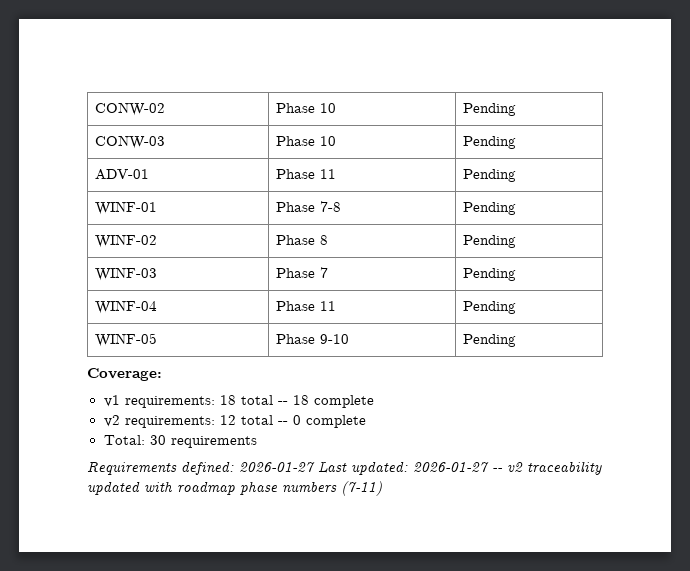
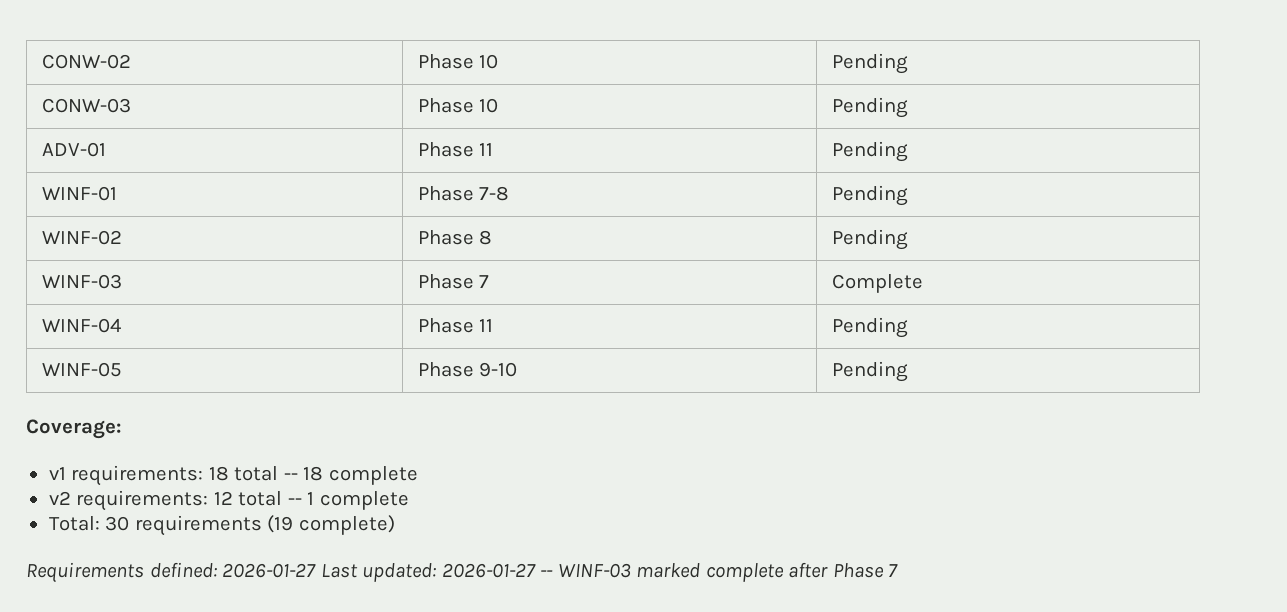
- WINF-03 | Phase 7 | Pending
+ WINF-03 | Phase 7 | Complete
- v2 requirements: 12 total -- 0 complete
+ v2 requirements: 12 total -- 1 complete
- Total: 30 requirements
+ Total: 30 requirements (19 complete)
- Requirements defined: 2026-01-27 Last updated: 2026-01-27 -- v2 traceability updated with roadmap phase numbers (7-11)
+ Requirements defined: 2026-01-27 Last updated: 2026-01-27 -- WINF-03 marked complete after Phase 7

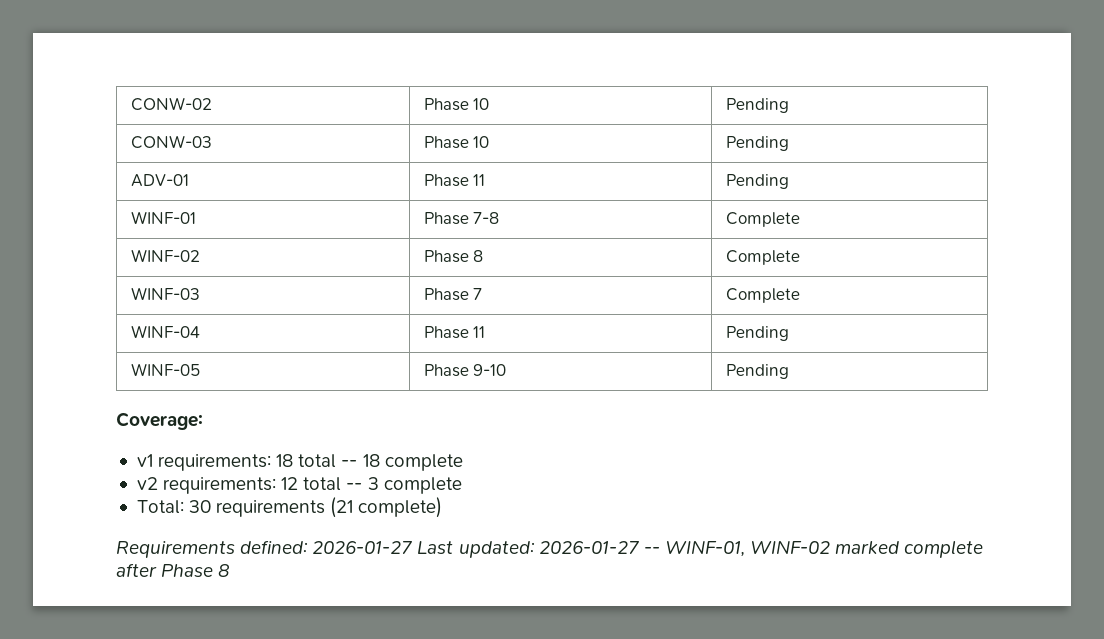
- WINF-01 | Phase 7-8 | Pending
+ WINF-01 | Phase 7-8 | Complete
- WINF-02 | Phase 8 | Pending
+ WINF-02 | Phase 8 | Complete
- v2 requirements: 12 total -- 1 complete
+ v2 requirements: 12 total -- 3 complete
- Total: 30 requirements (19 complete)
+ Total: 30 requirements (21 complete)
- Requirements defined: 2026-01-27 Last updated: 2026-01-27 -- WINF-03 marked complete after Phase 7
+ Requirements defined: 2026-01-27 Last updated: 2026-01-27 -- WINF-01, WINF-02 marked complete after Phase 8

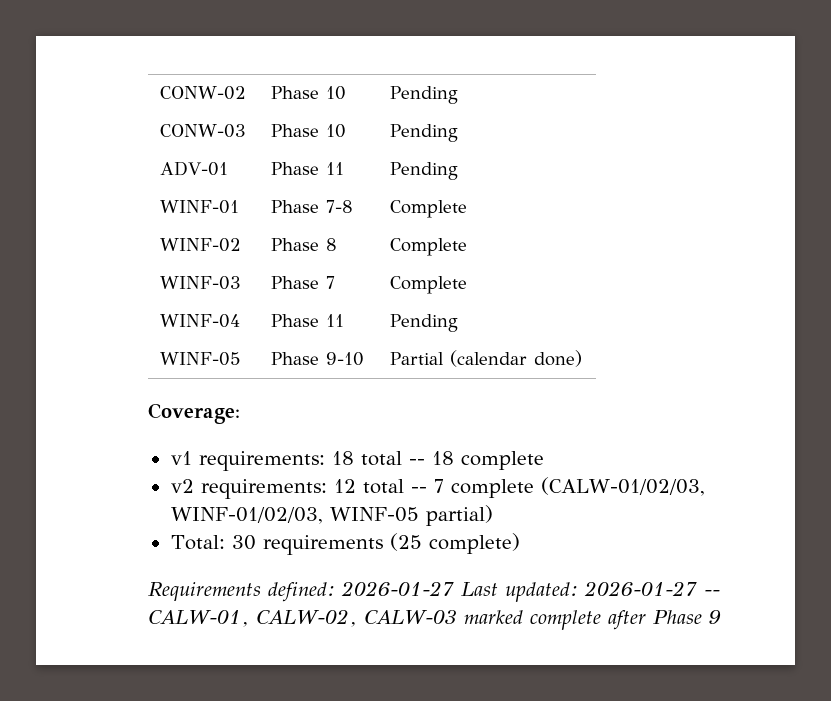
- WINF-05 | Phase 9-10 | Pending
+ WINF-05 | Phase 9-10 | Partial (calendar done)
- v2 requirements: 12 total -- 3 complete
+ v2 requirements: 12 total -- 7 complete (CALW-01/02/03, WINF-01/02/03, WINF-05 partial)
- Total: 30 requirements (21 complete)
+ Total: 30 requirements (25 complete)
- Requirements defined: 2026-01-27 Last updated: 2026-01-27 -- WINF-01, WINF-02 marked complete after Phase 8
+ Requirements defined: 2026-01-27 Last updated: 2026-01-27 -- CALW-01, CALW-02, CALW-03 marked complete after Phase 9

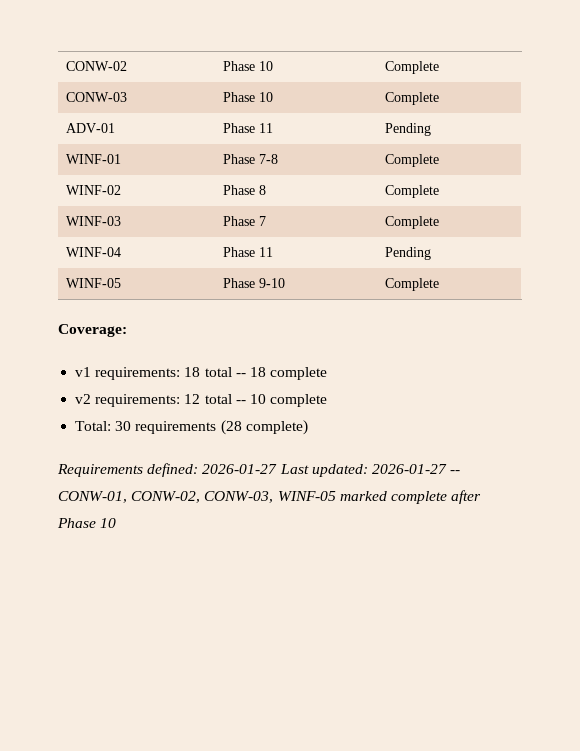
- CONW-02 | Phase 10 | Pending
+ CONW-02 | Phase 10 | Complete
- CONW-03 | Phase 10 | Pending
+ CONW-03 | Phase 10 | Complete
- WINF-05 | Phase 9-10 | Partial (calendar done)
+ WINF-05 | Phase 9-10 | Complete
- v2 requirements: 12 total -- 7 complete (CALW-01/02/03, WINF-01/02/03, WINF-05 partial)
+ v2 requirements: 12 total -- 10 complete
- Total: 30 requirements (25 complete)
+ Total: 30 requirements (28 complete)
- Requirements defined: 2026-01-27 Last updated: 2026-01-27 -- CALW-01, CALW-02, CALW-03 marked complete after Phase 9
+ Requirements defined: 2026-01-27 Last updated: 2026-01-27 -- CONW-01, CONW-02, CONW-03, WINF-05 marked complete after Phase 10

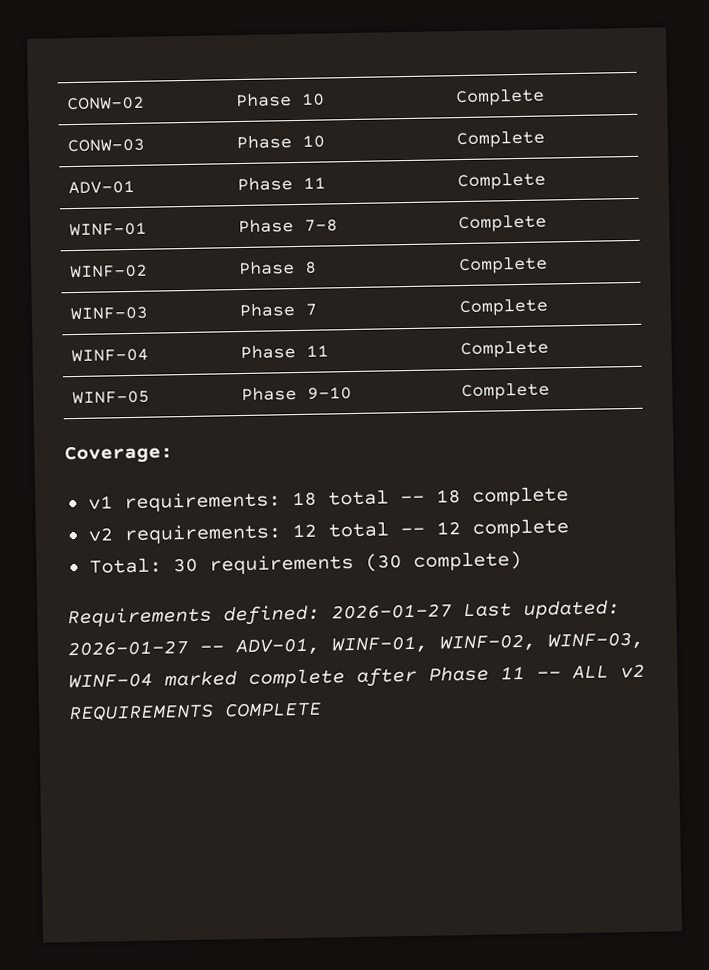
- ADV-01 | Phase 11 | Pending
+ ADV-01 | Phase 11 | Complete
- WINF-04 | Phase 11 | Pending
+ WINF-04 | Phase 11 | Complete
- v2 requirements: 12 total -- 10 complete
+ v2 requirements: 12 total -- 12 complete
- Total: 30 requirements (28 complete)
+ Total: 30 requirements (30 complete)
- Requirements defined: 2026-01-27 Last updated: 2026-01-27 -- CONW-01, CONW-02, CONW-03, WINF-05 marked complete after Phase 10
+ Requirements defined: 2026-01-27 Last updated: 2026-01-27 -- ADV-01, WINF-01, WINF-02, WINF-03, WINF-04 marked complete after Phase 11 -- ALL v2 REQUIREMENTS COMPLETE

